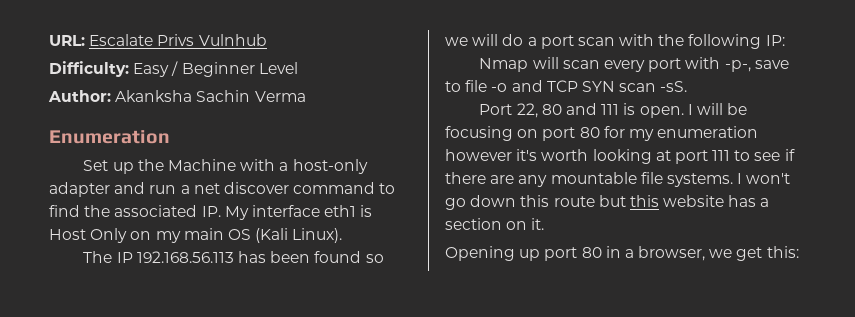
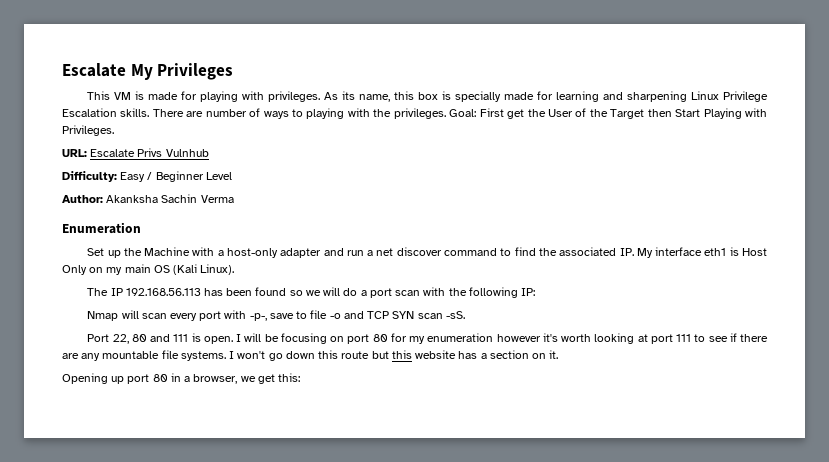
+ Escalate My Privileges
+ This VM is made for playing with privileges. As its name, this box is specially made for learning and sharpening Linux Privilege Escalation skills. There are number of ways to playing with the privileges. Goal: First get the User of the Target then Start Playing with Privileges.

